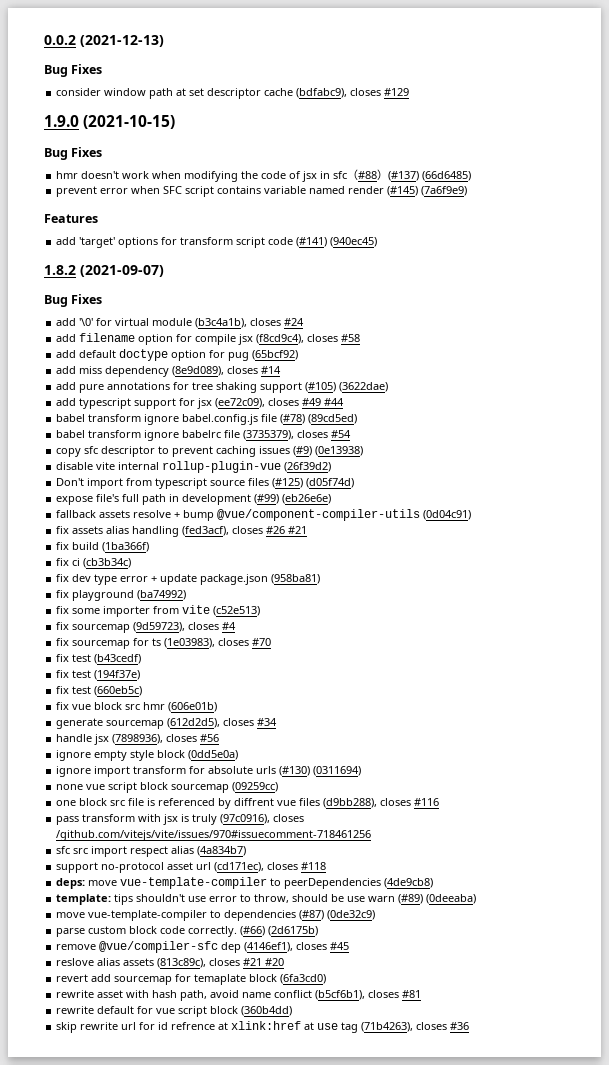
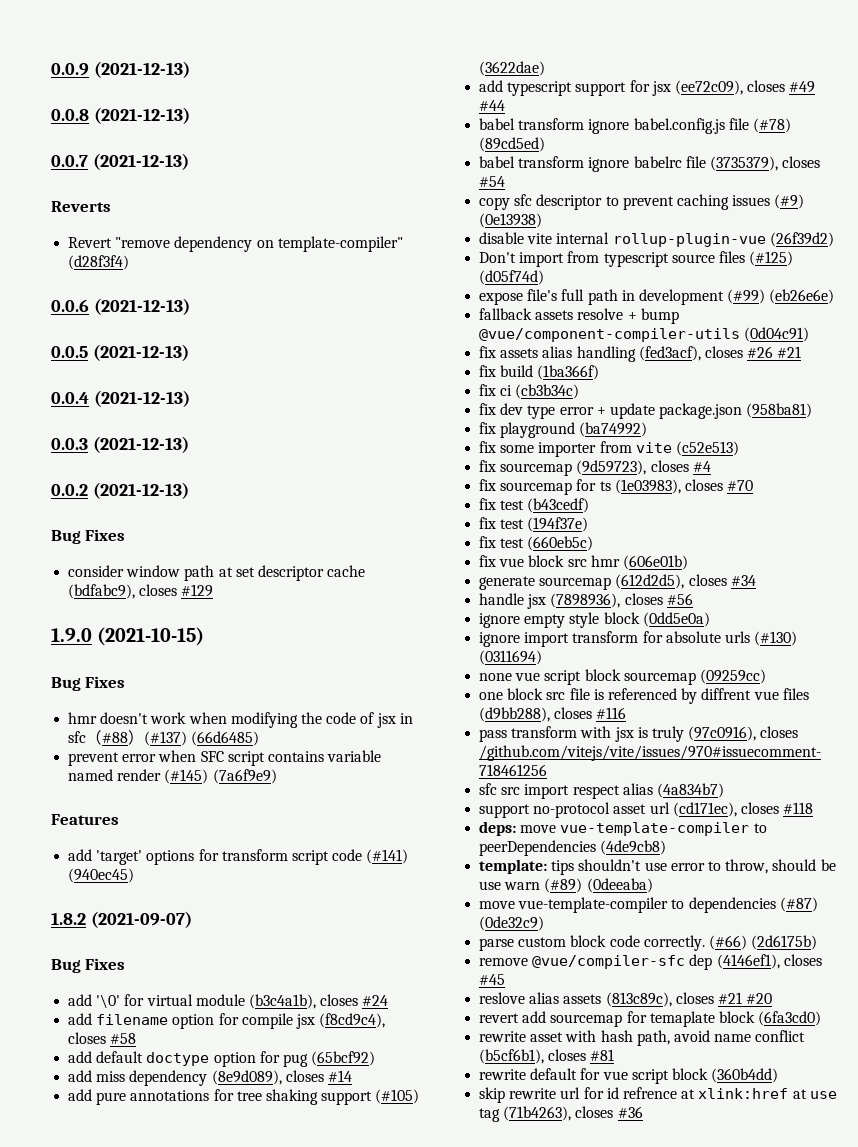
+ 0.0.9 (2021-12-13)
+ 0.0.8 (2021-12-13)
+ 0.0.7 (2021-12-13)
+ Reverts
+ Revert "remove dependency on template-compiler" (d28f3f4)
+ 0.0.6 (2021-12-13)
+ 0.0.5 (2021-12-13)
+ 0.0.4 (2021-12-13)
+ 0.0.3 (2021-12-13)

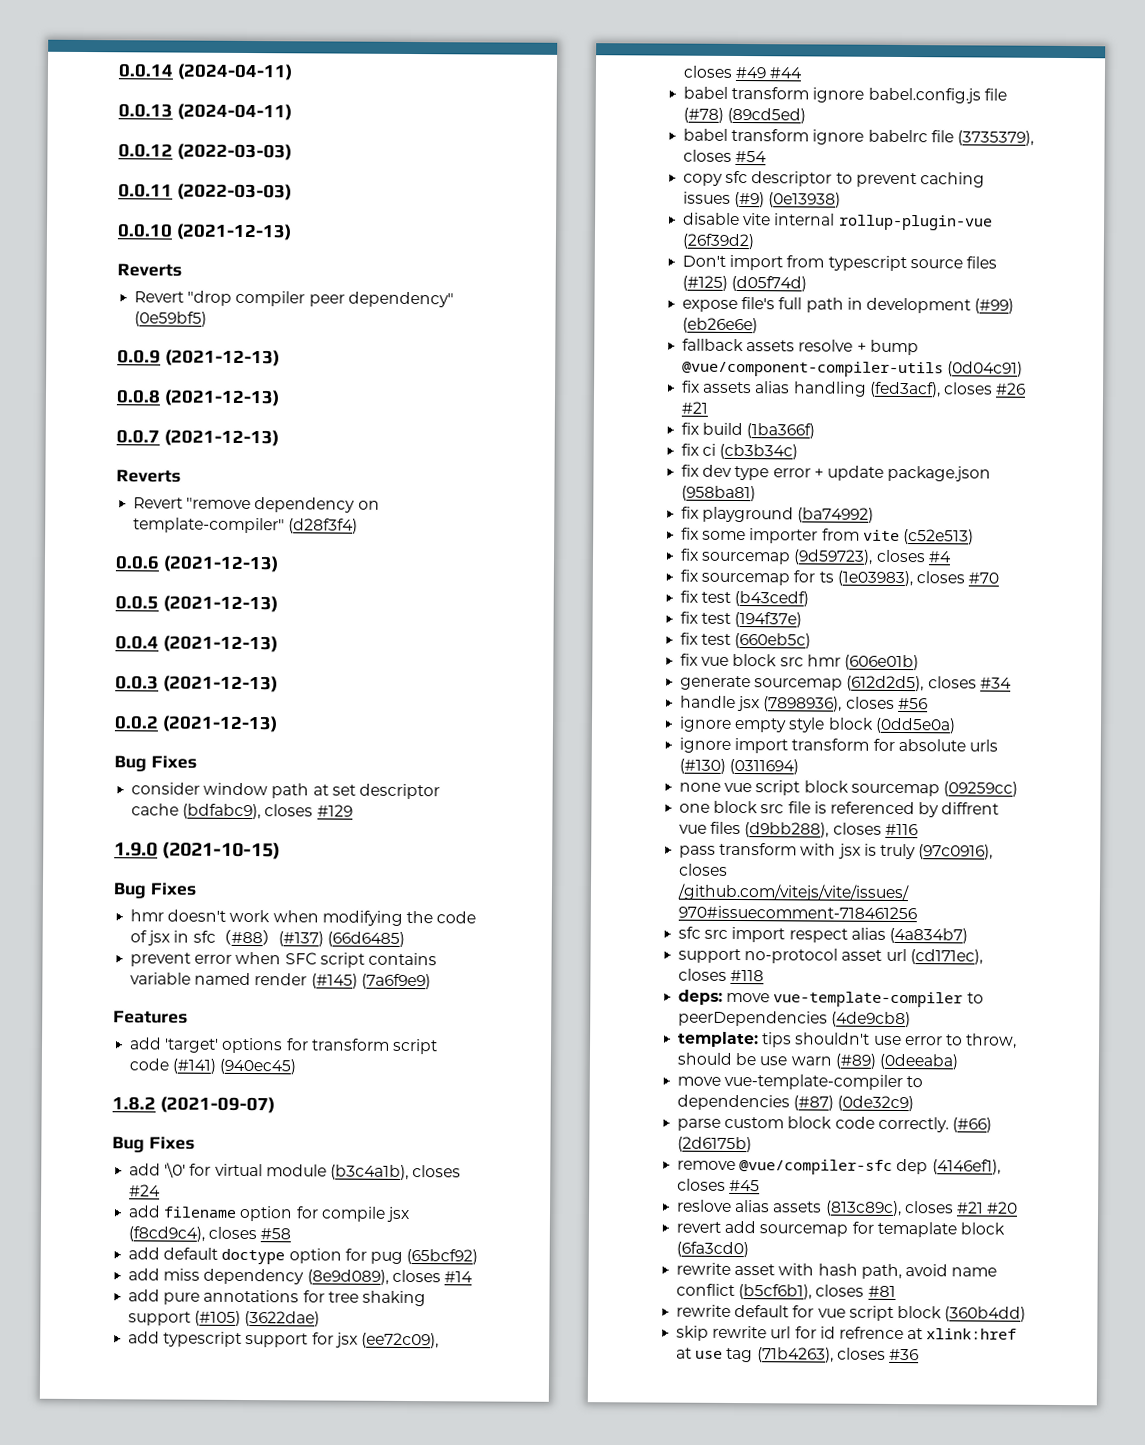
+ 0.0.14 (2024-04-11)
+ 0.0.13 (2024-04-11)
+ 0.0.12 (2022-03-03)
+ 0.0.11 (2022-03-03)
+ 0.0.10 (2021-12-13)
+ Reverts
+ Revert "drop compiler peer dependency" (0e59bf5)

